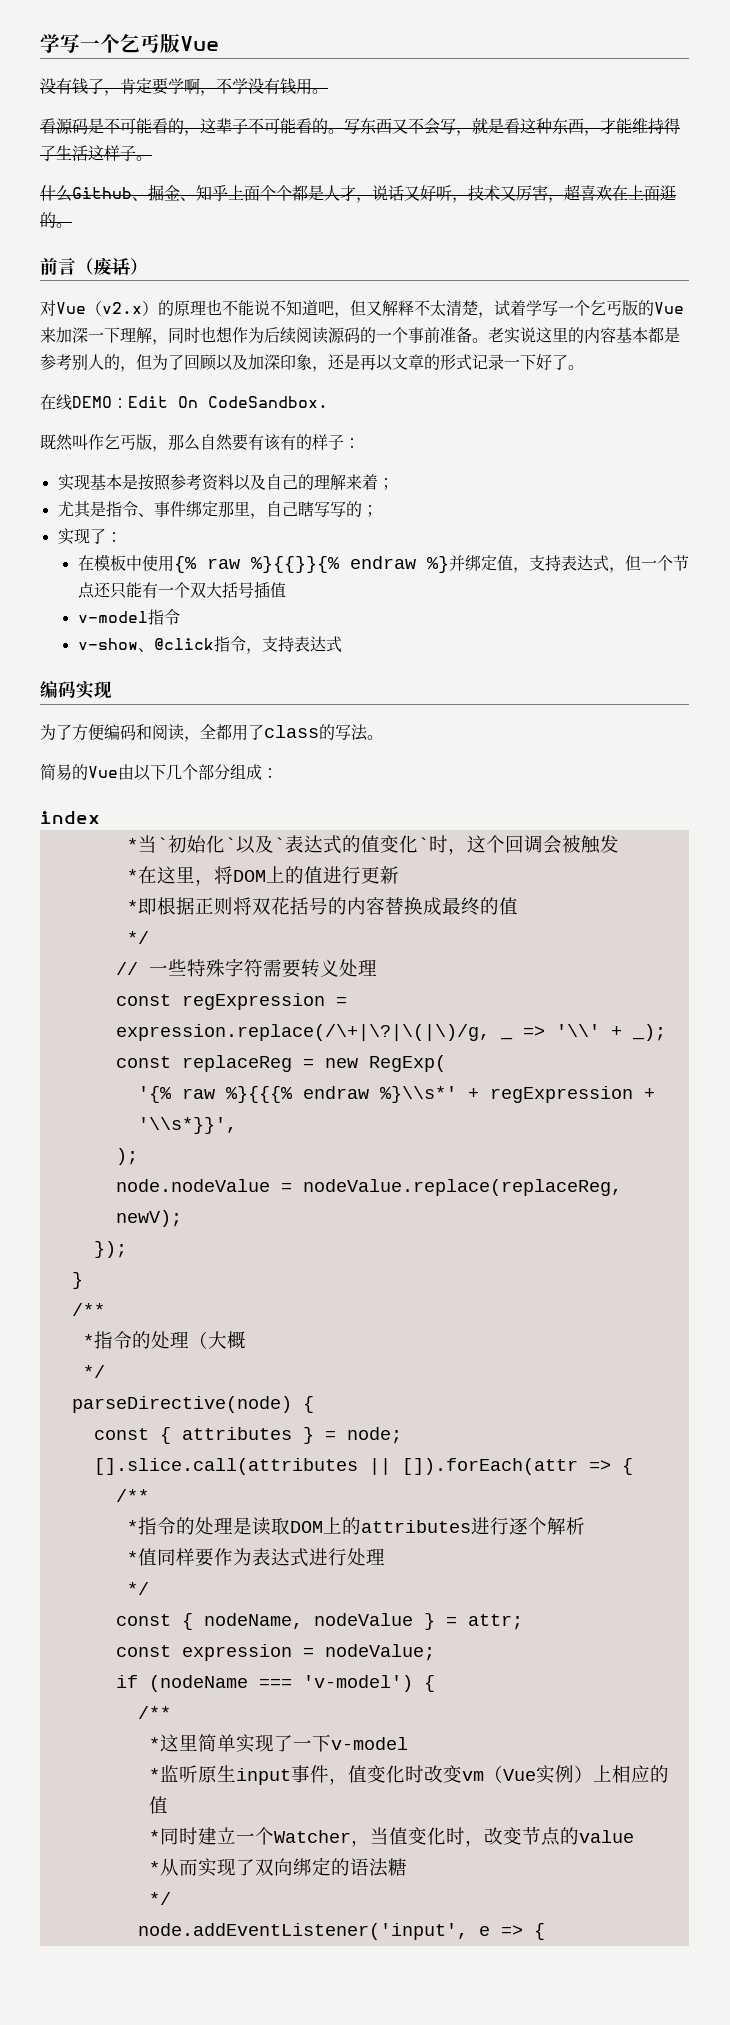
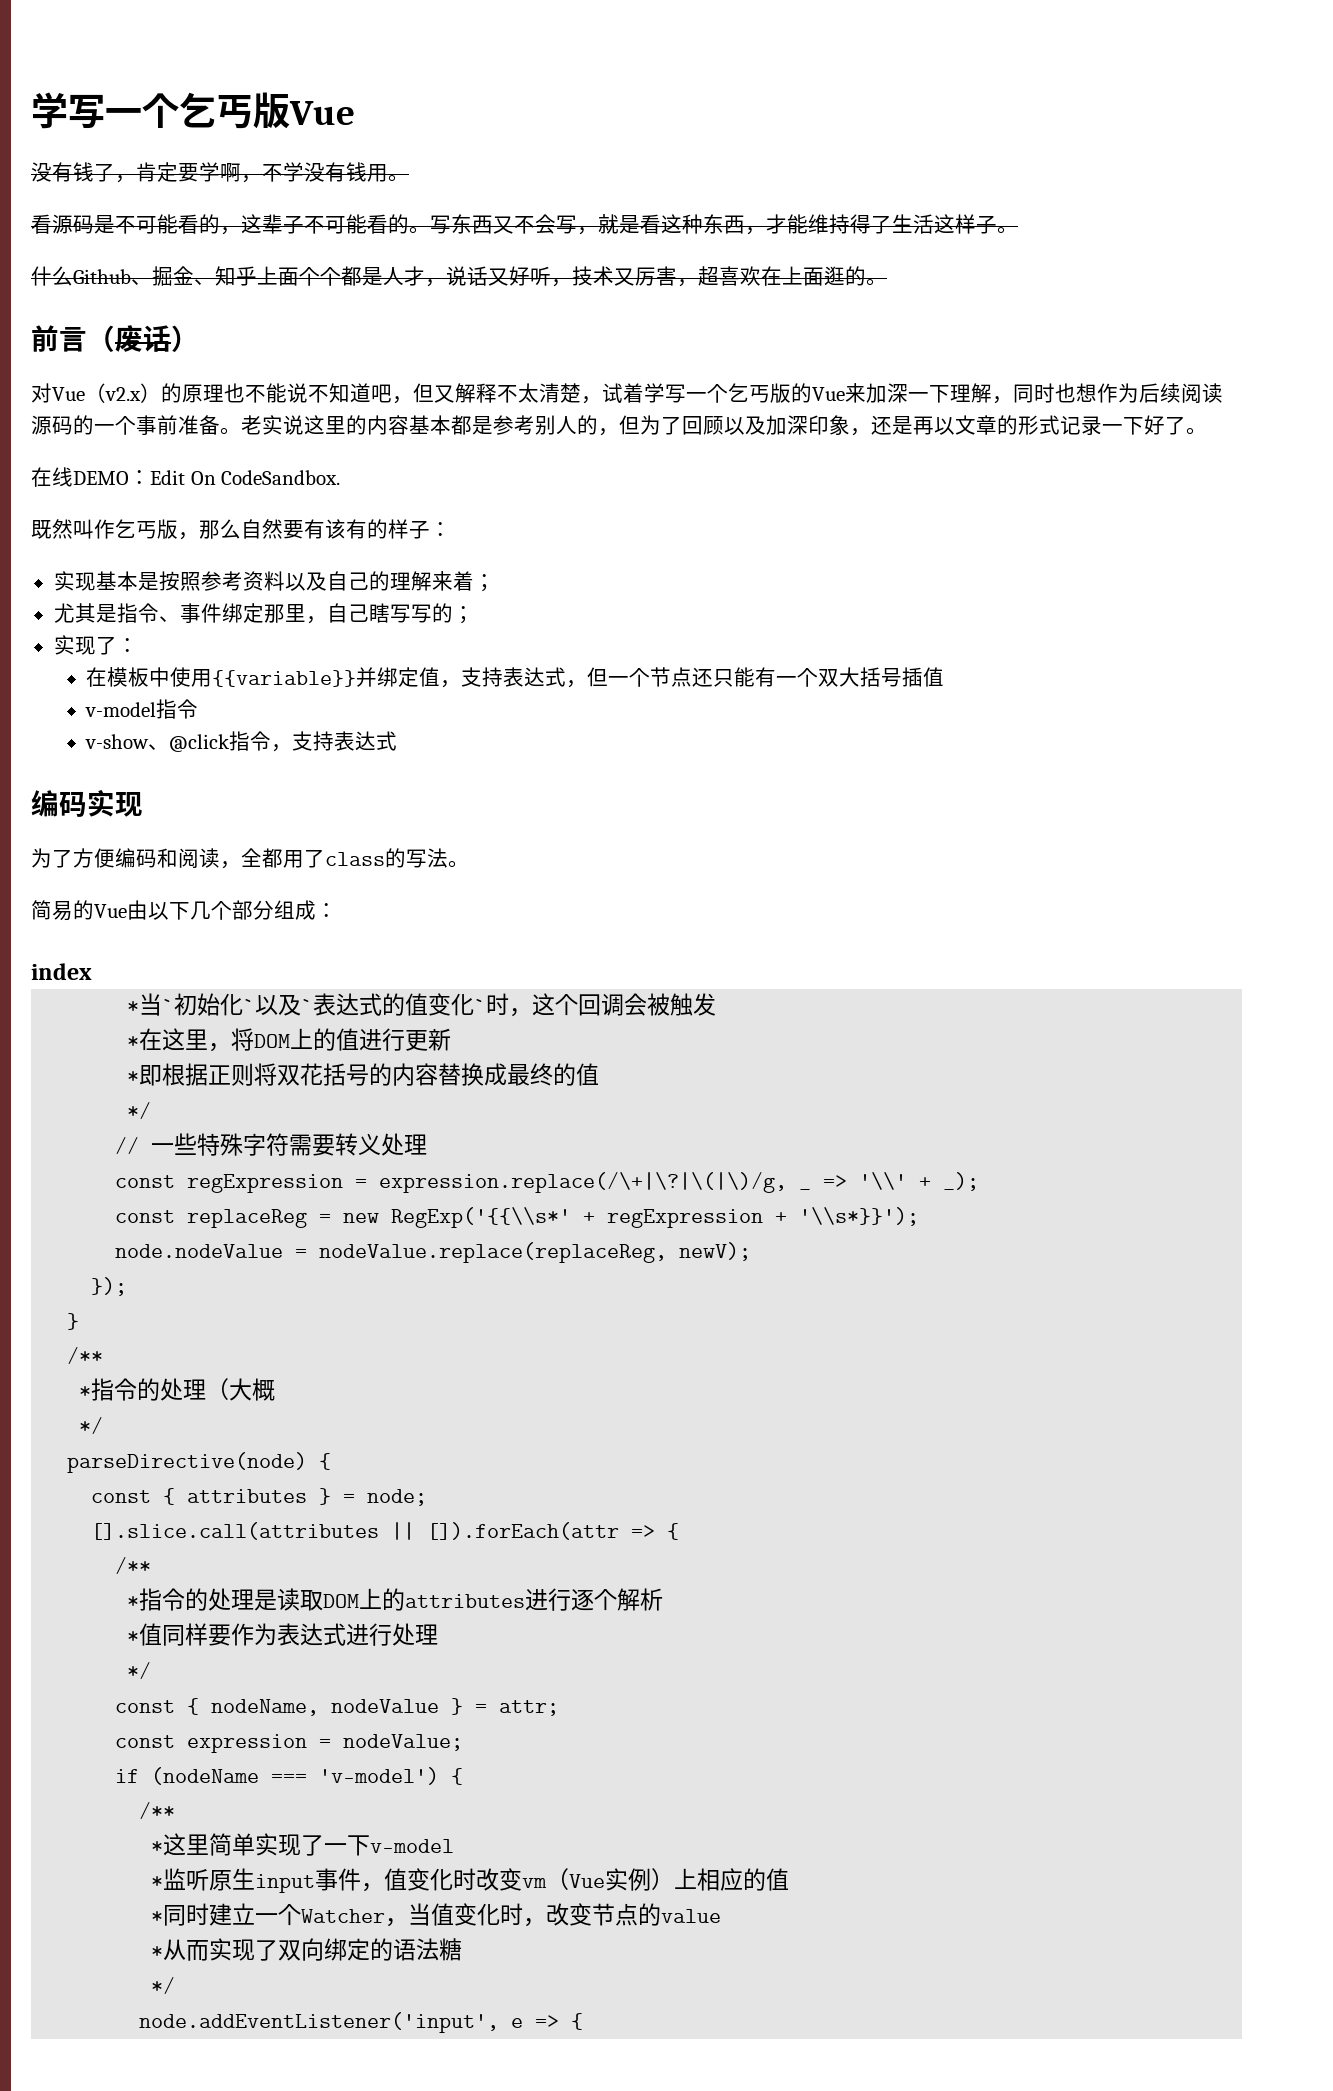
- 在模板中使用{% raw %}{{}}{% endraw %}并绑定值，支持表达式，但一个节点还只能有一个双大括号插值
+ 在模板中使用{{variable}}并绑定值，支持表达式，但一个节点还只能有一个双大括号插值
- const replaceReg = new RegExp(
- '{% raw %}{{{% endraw %}\\s*' + regExpression + '\\s*}}',
- );
+ const replaceReg = new RegExp('{{\\s*' + regExpression + '\\s*}}');

